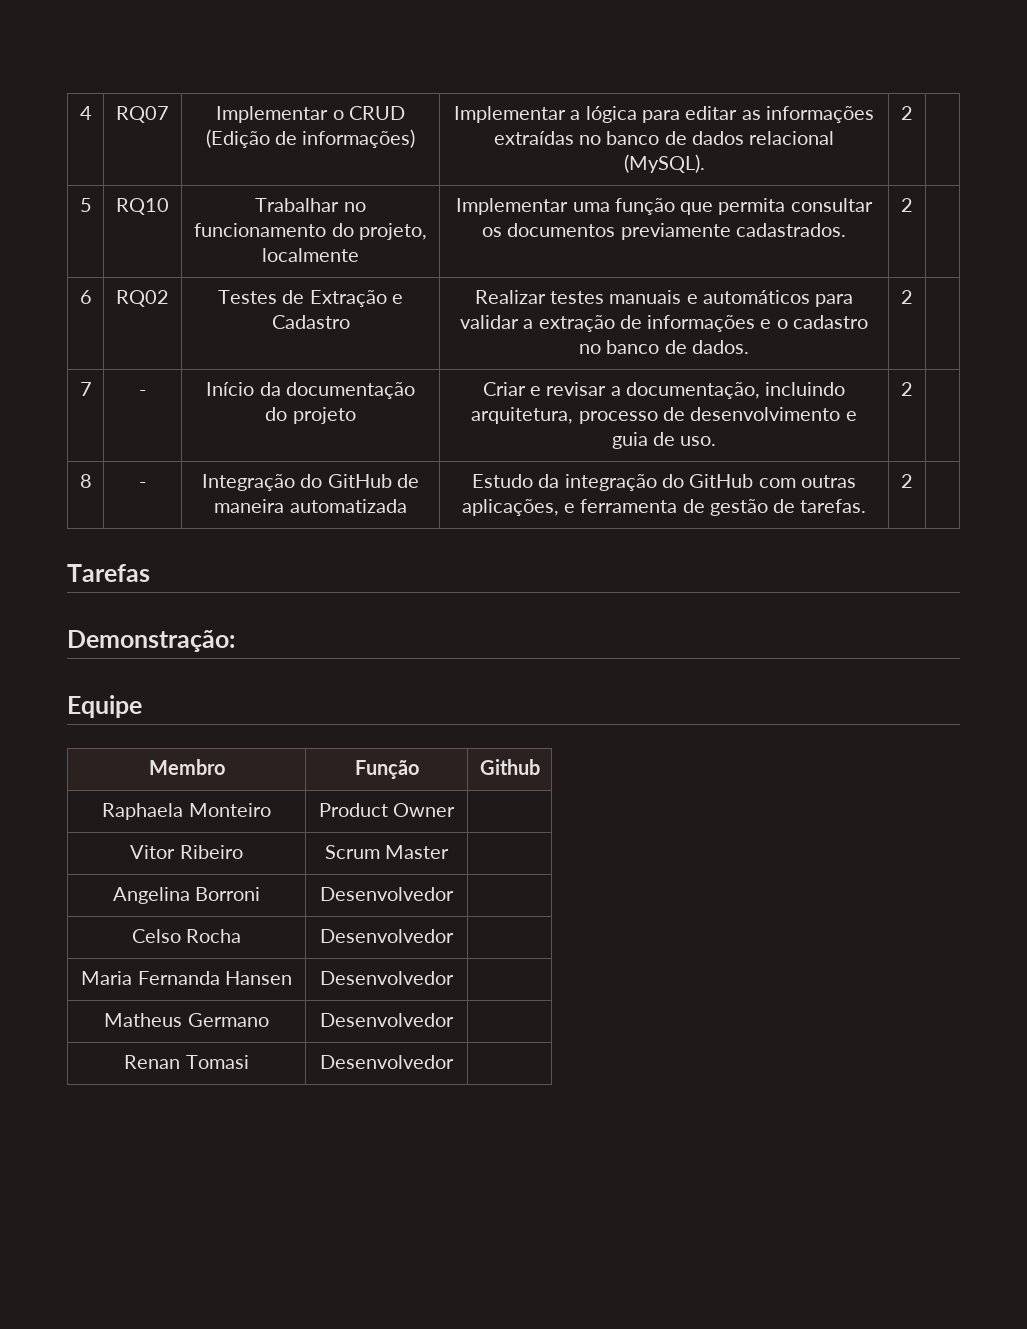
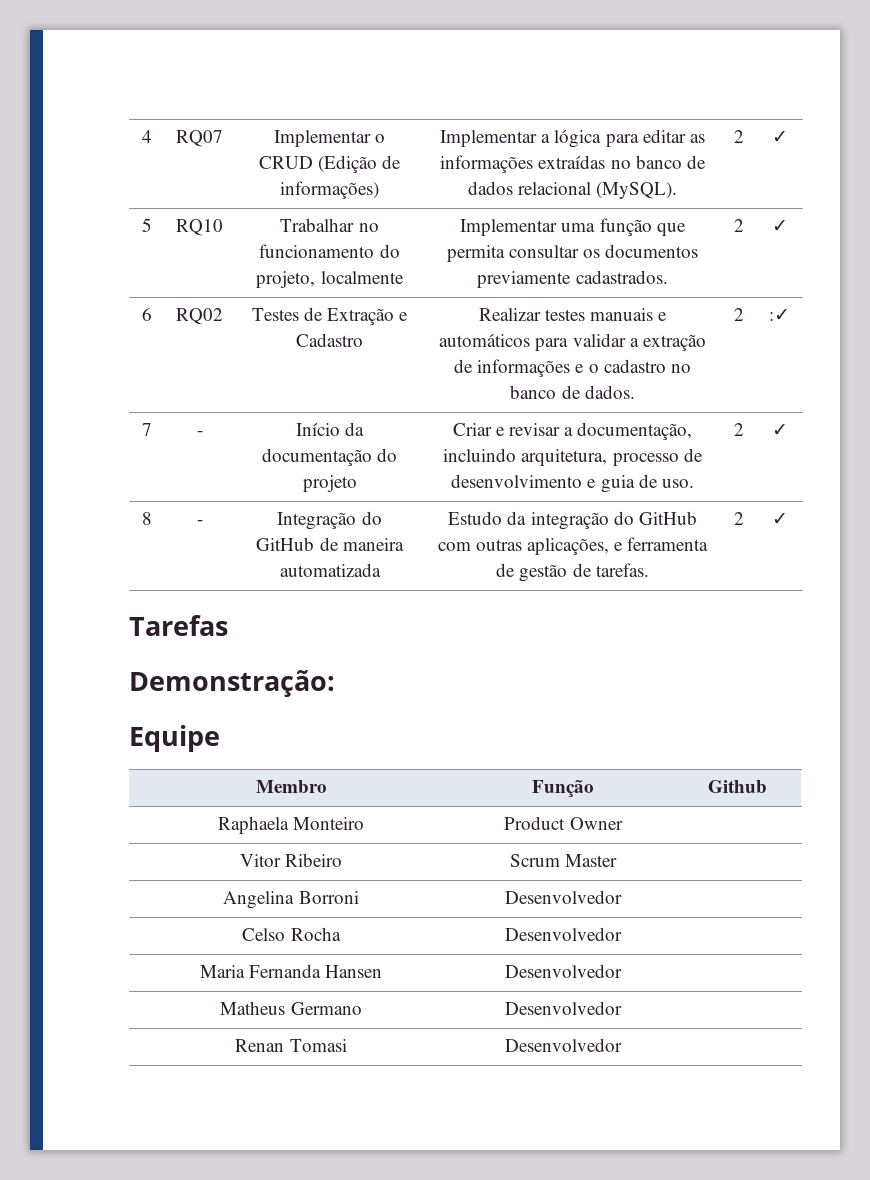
- 4 | RQ07 | Implementar o CRUD (Edição de informações) | Implementar a lógica para editar as informações extraídas no banco de dados relacional (MySQL). | 2 |
+ 4 | RQ07 | Implementar o CRUD (Edição de informações) | Implementar a lógica para editar as informações extraídas no banco de dados relacional (MySQL). | 2 | ✓
- 5 | RQ10 | Trabalhar no funcionamento do projeto, localmente | Implementar uma função que permita consultar os documentos previamente cadastrados. | 2 |
+ 5 | RQ10 | Trabalhar no funcionamento do projeto, localmente | Implementar uma função que permita consultar os documentos previamente cadastrados. | 2 | ✓
- 6 | RQ02 | Testes de Extração e Cadastro | Realizar testes manuais e automáticos para validar a extração de informações e o cadastro no banco de dados. | 2 |
+ 6 | RQ02 | Testes de Extração e Cadastro | Realizar testes manuais e automáticos para validar a extração de informações e o cadastro no banco de dados. | 2 | :✓
- 7 | - | Início da documentação do projeto | Criar e revisar a documentação, incluindo arquitetura, processo de desenvolvimento e guia de uso. | 2 |
+ 7 | - | Início da documentação do projeto | Criar e revisar a documentação, incluindo arquitetura, processo de desenvolvimento e guia de uso. | 2 | ✓
- 8 | - | Integração do GitHub de maneira automatizada | Estudo da integração do GitHub com outras aplicações, e ferramenta de gestão de tarefas. | 2 |
+ 8 | - | Integração do GitHub de maneira automatizada | Estudo da integração do GitHub com outras aplicações, e ferramenta de gestão de tarefas. | 2 | ✓

